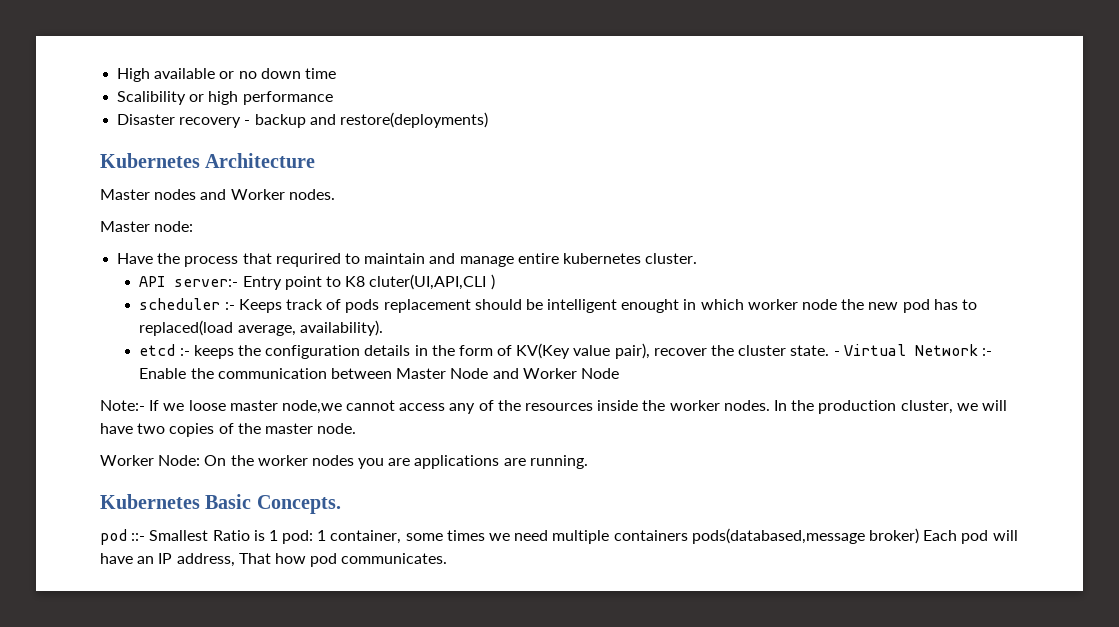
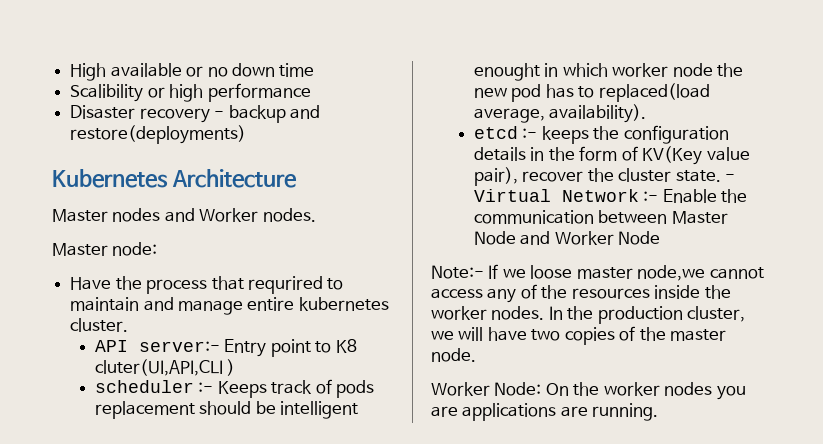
- Kubernetes Basic Concepts.
- pod ::- Smallest Ratio is 1 pod: 1 container, some times we need multiple containers pods(databased,message broker) Each pod will have an IP address, That how pod communicates.

